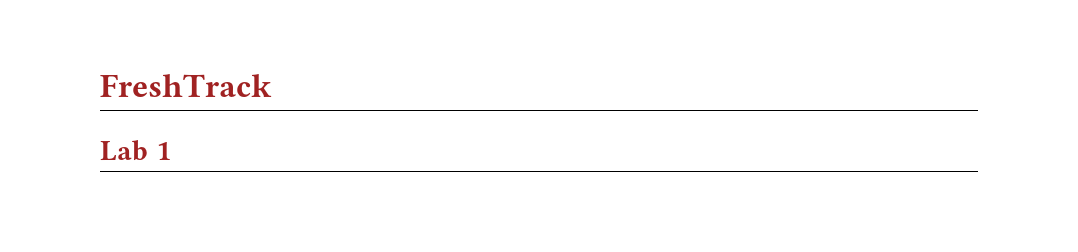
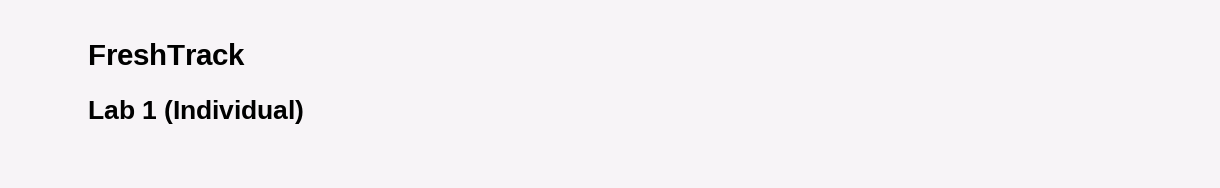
- Lab 1
+ Lab 1 (Individual)

